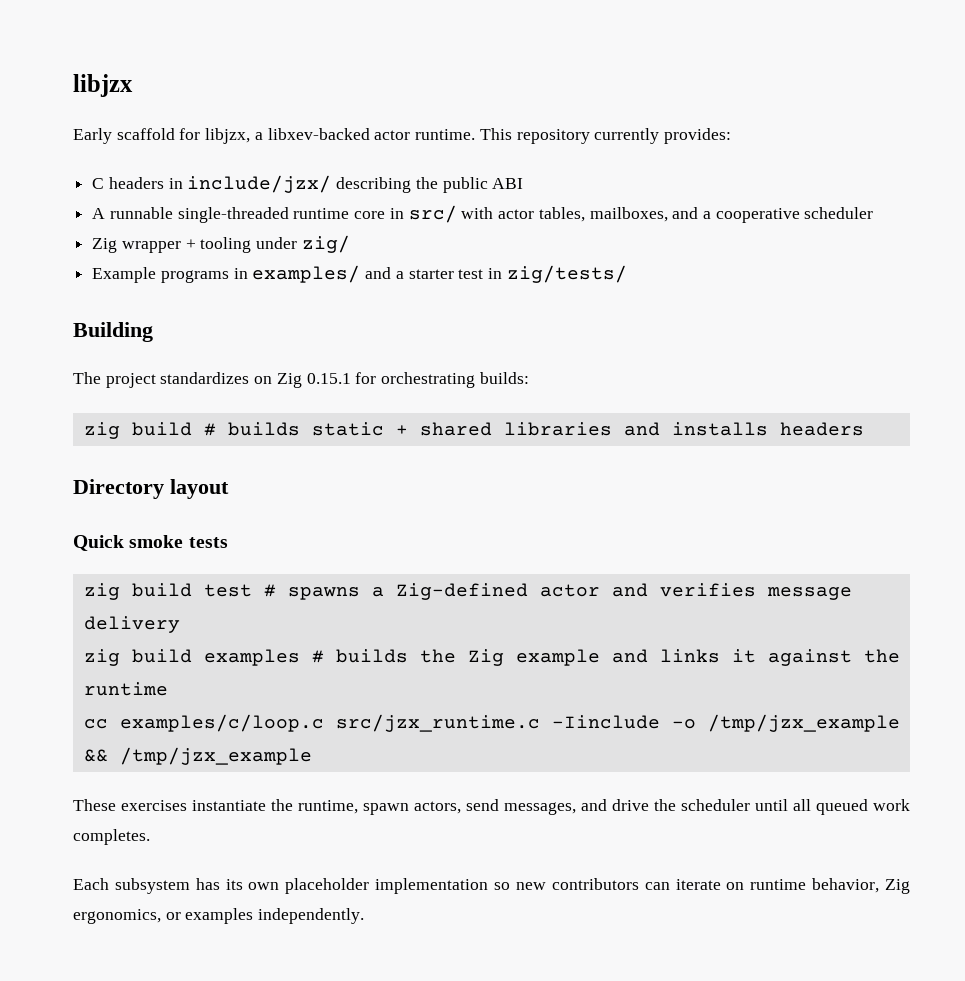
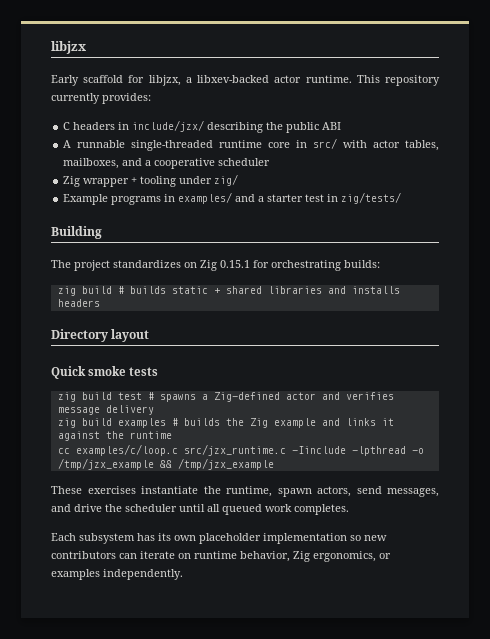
- cc examples/c/loop.c src/jzx_runtime.c -Iinclude -o /tmp/jzx_example && /tmp/jzx_example
+ cc examples/c/loop.c src/jzx_runtime.c -Iinclude -lpthread -o /tmp/jzx_example && /tmp/jzx_example

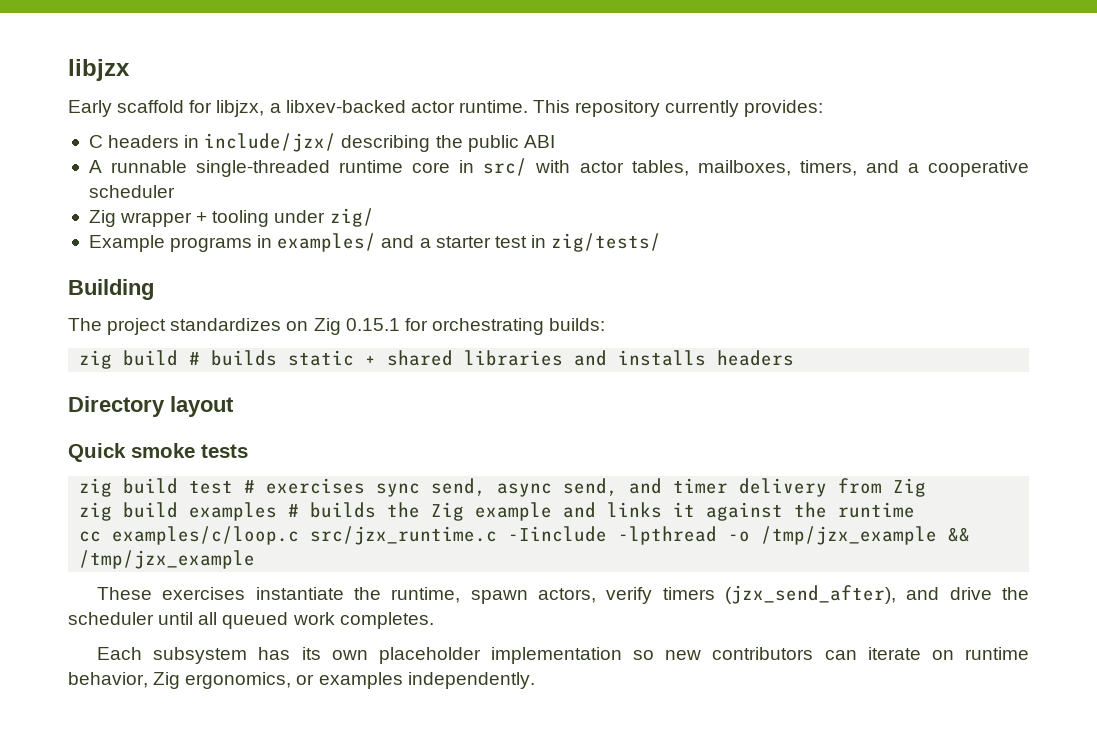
- A runnable single-threaded runtime core in src/ with actor tables, mailboxes, and a cooperative scheduler
+ A runnable single-threaded runtime core in src/ with actor tables, mailboxes, timers, and a cooperative scheduler
- zig build test # spawns a Zig-defined actor and verifies message delivery
+ zig build test # exercises sync send, async send, and timer delivery from Zig
- These exercises instantiate the runtime, spawn actors, send messages, and drive the scheduler until all queued work completes.
+ These exercises instantiate the runtime, spawn actors, verify timers (jzx_send_after), and drive the scheduler until all queued work completes.

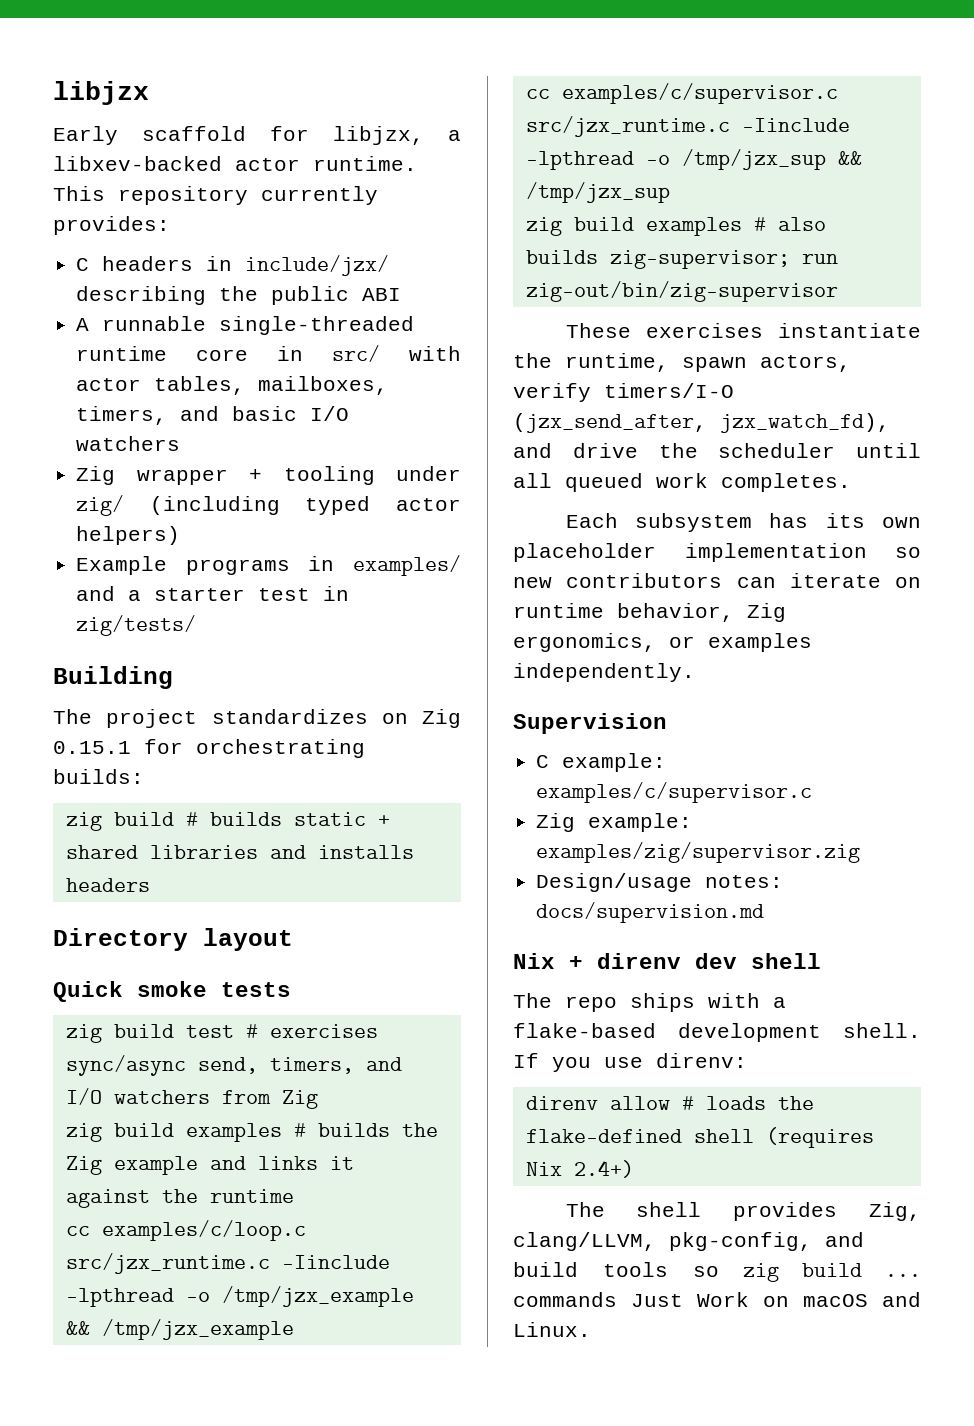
- A runnable single-threaded runtime core in src/ with actor tables, mailboxes, timers, and a cooperative scheduler
+ A runnable single-threaded runtime core in src/ with actor tables, mailboxes, timers, and basic I/O watchers
- Zig wrapper + tooling under zig/
+ Zig wrapper + tooling under zig/ (including typed actor helpers)
- zig build test # exercises sync send, async send, and timer delivery from Zig
+ zig build test # exercises sync/async send, timers, and I/O watchers from Zig
+ cc examples/c/supervisor.c src/jzx_runtime.c -Iinclude -lpthread -o /tmp/jzx_sup && /tmp/jzx_sup
+ zig build examples # also builds zig-supervisor; run zig-out/bin/zig-supervisor
- These exercises instantiate the runtime, spawn actors, verify timers (jzx_send_after), and drive the scheduler until all queued work completes.
+ These exercises instantiate the runtime, spawn actors, verify timers/I-O (jzx_send_after, jzx_watch_fd), and drive the scheduler until all queued work completes.
+ Supervision
+ C example: examples/c/supervisor.c
+ Zig example: examples/zig/supervisor.zig
+ Design/usage notes: docs/supervision.md
+ Nix + direnv dev shell
+ The repo ships with a flake-based development shell. If you use direnv:
+ direnv allow # loads the flake-defined shell (requires Nix 2.4+)
+ The shell provides Zig, clang/LLVM, pkg-config, and build tools so zig build ... commands Just Work on macOS and Linux.

